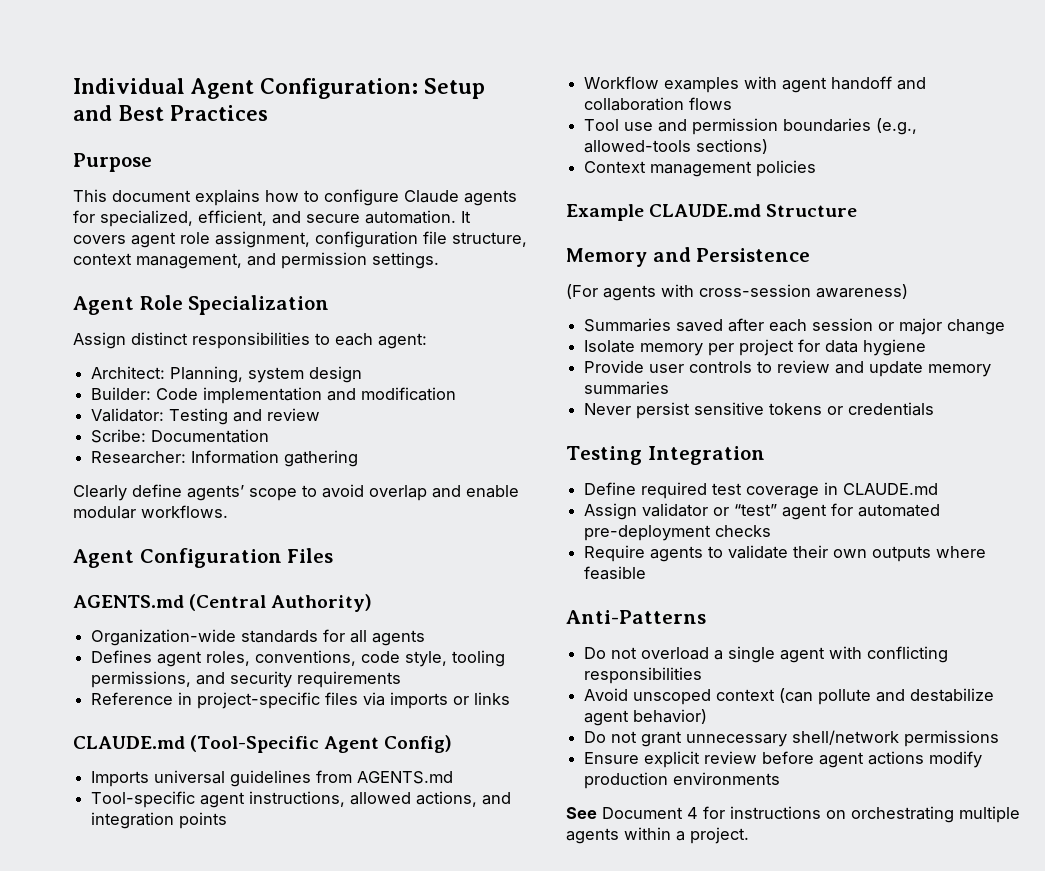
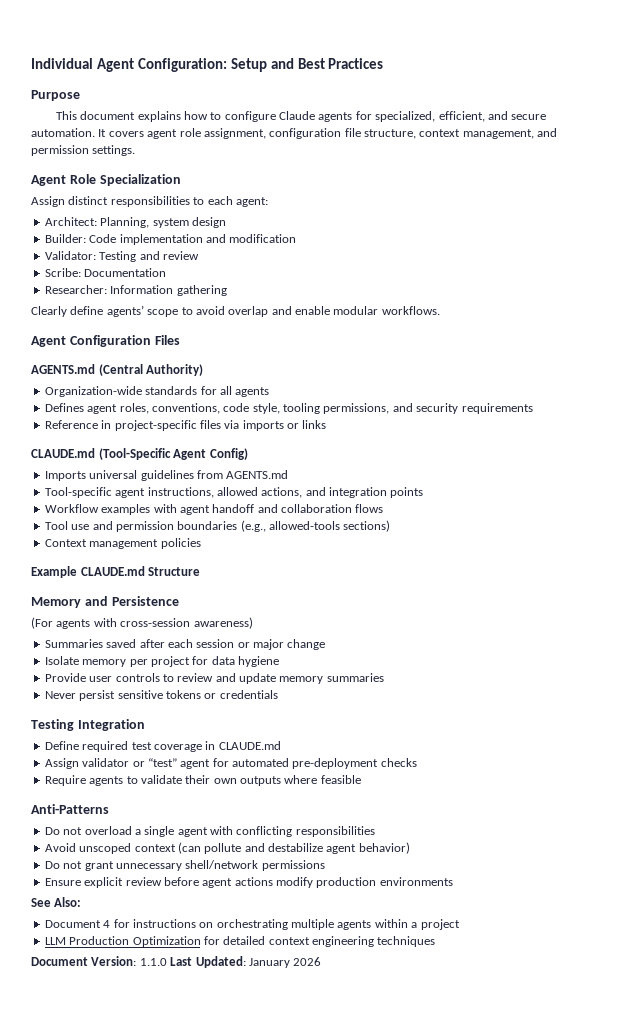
- See Document 4 for instructions on orchestrating multiple agents within a project.
+ See Also:
+ Document 4 for instructions on orchestrating multiple agents within a project
+ LLM Production Optimization for detailed context engineering techniques
+ Document Version: 1.1.0 Last Updated: January 2026

